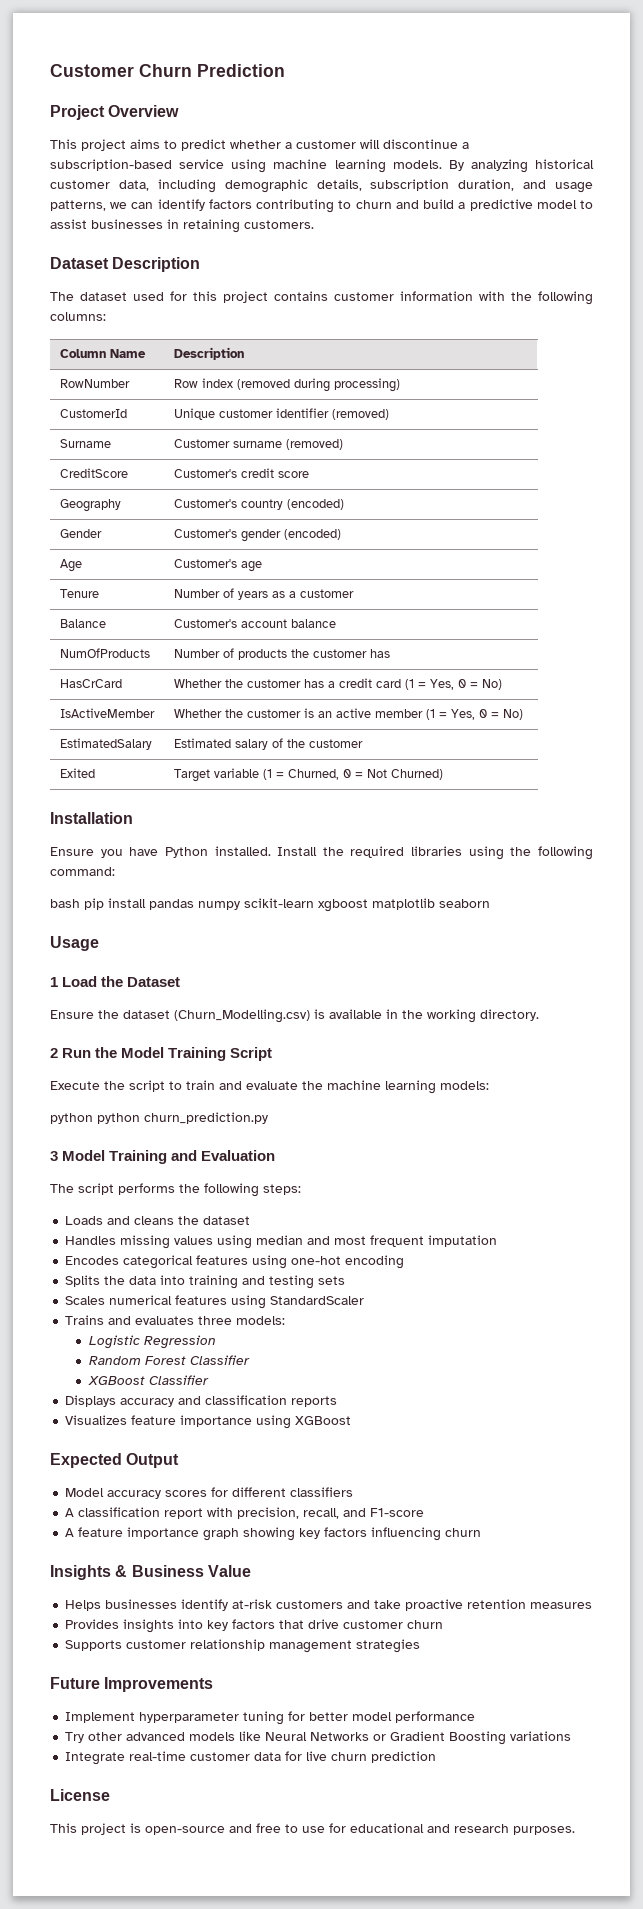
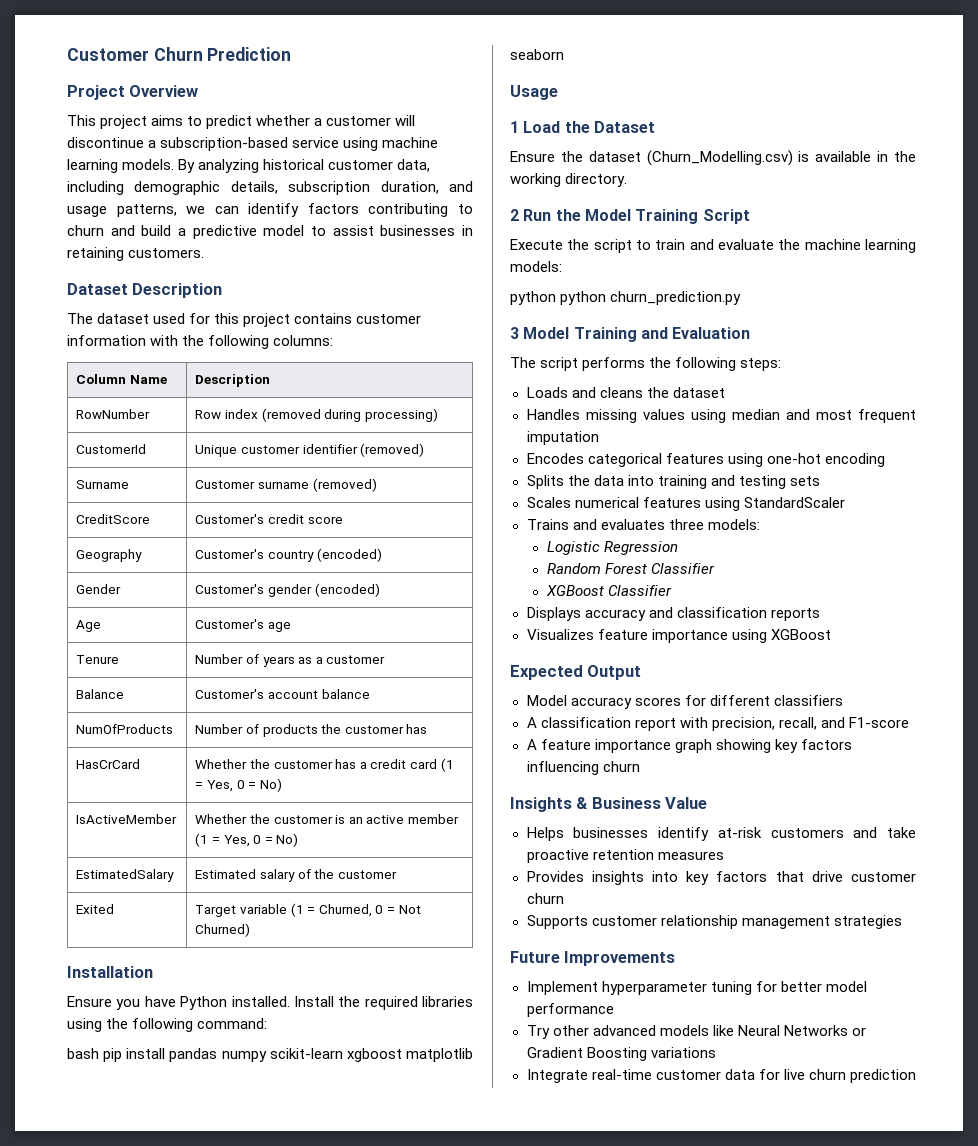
- License
- This project is open-source and free to use for educational and research purposes.

